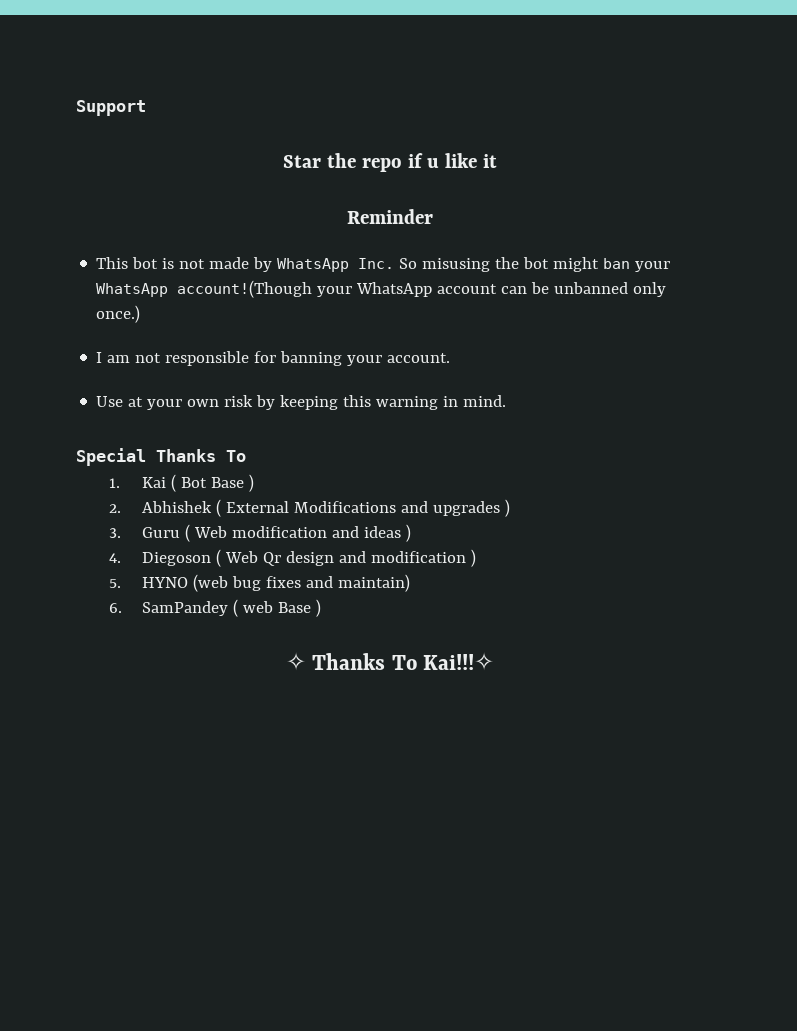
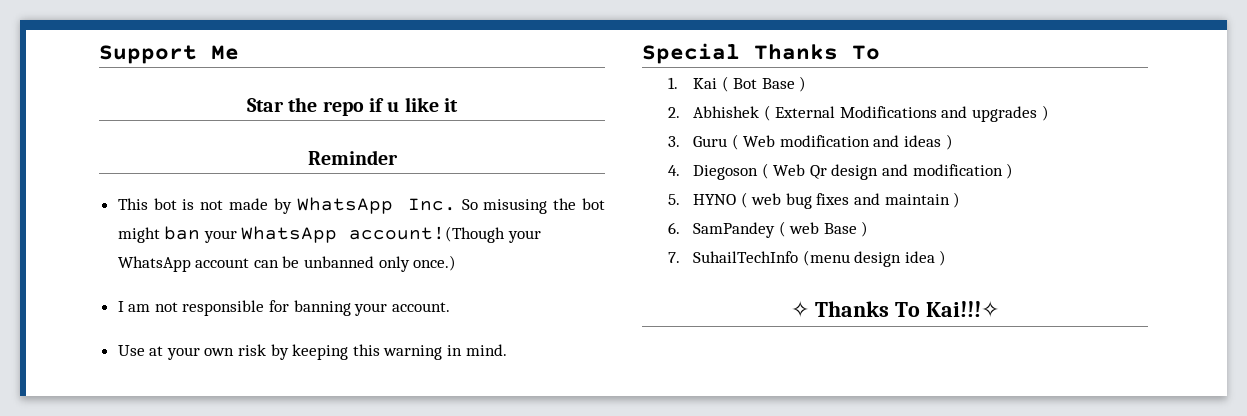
- Support
+ Support Me
- 5. HYNO (web bug fixes and maintain)
+ 5. HYNO ( web bug fixes and maintain )
+ 7. SuhailTechInfo (menu design idea )

